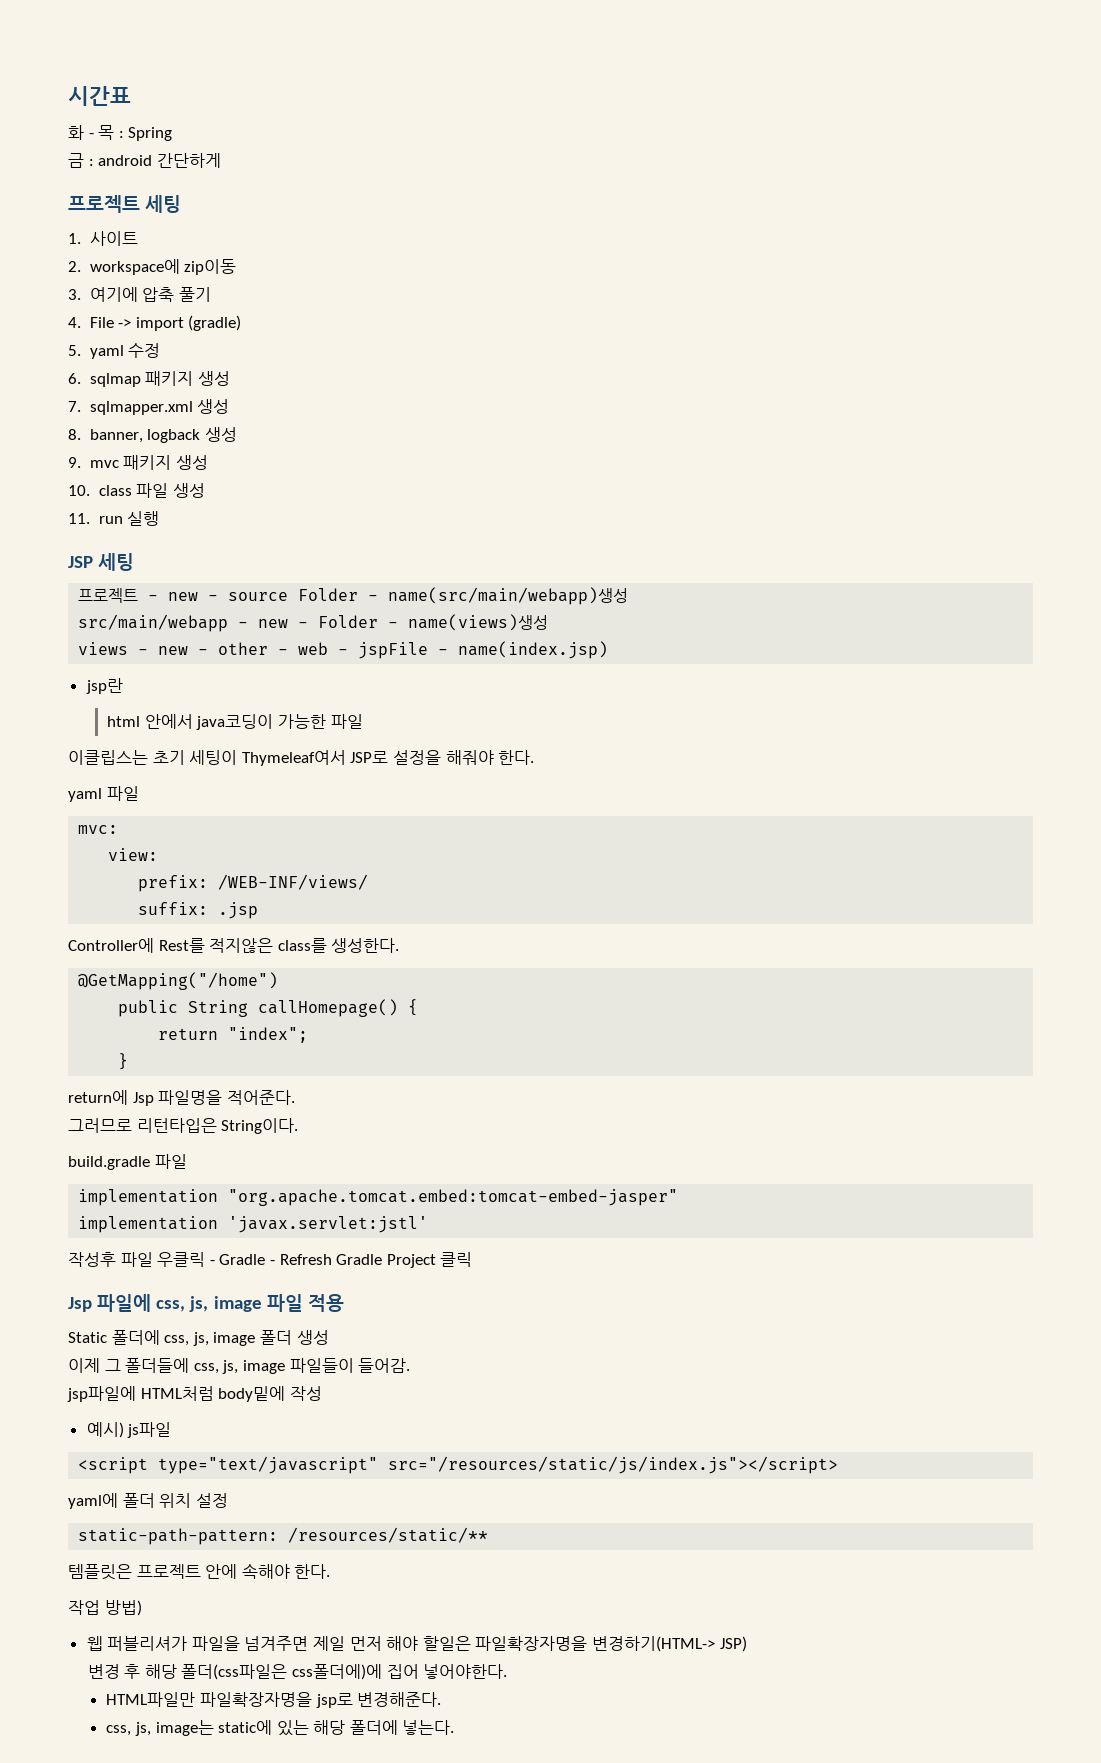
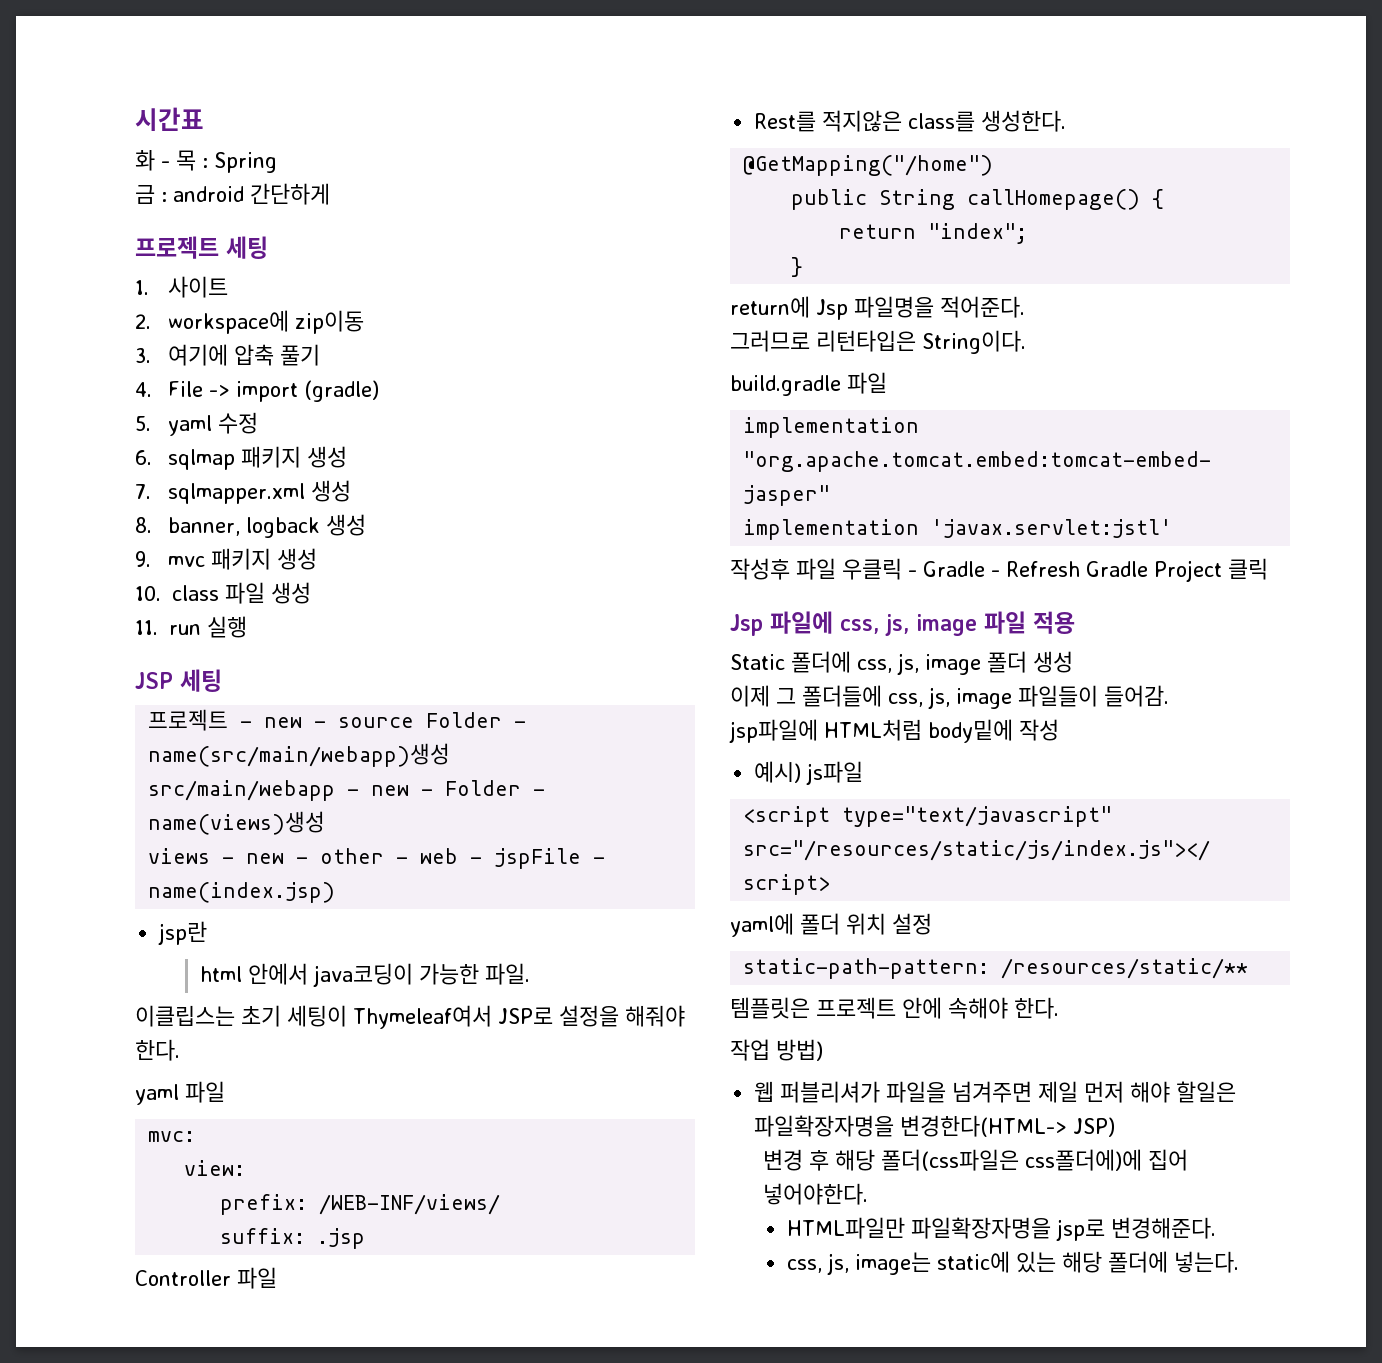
- html 안에서 java코딩이 가능한 파일
+ html 안에서 java코딩이 가능한 파일.
- Controller에 Rest를 적지않은 class를 생성한다.
+ Controller 파일
+ Rest를 적지않은 class를 생성한다.
- 웹 퍼블리셔가 파일을 넘겨주면 제일 먼저 해야 할일은 파일확장자명을 변경하기(HTML-> JSP)
+ 웹 퍼블리셔가 파일을 넘겨주면 제일 먼저 해야 할일은 파일확장자명을 변경한다(HTML-> JSP)

